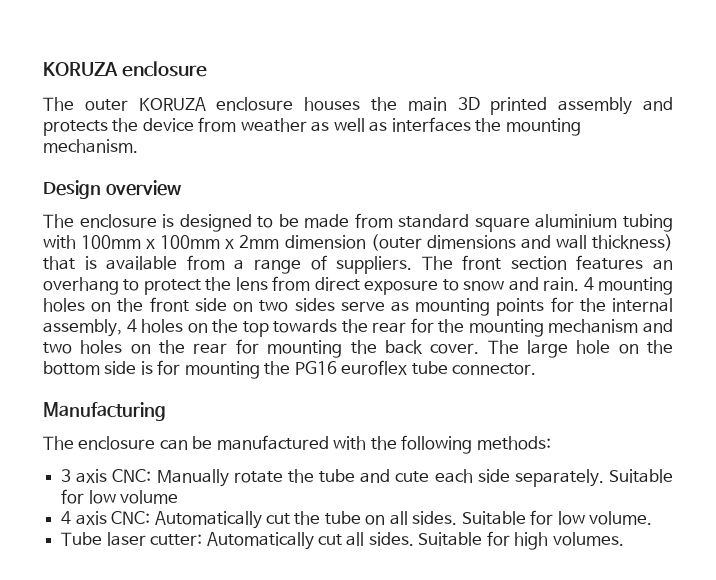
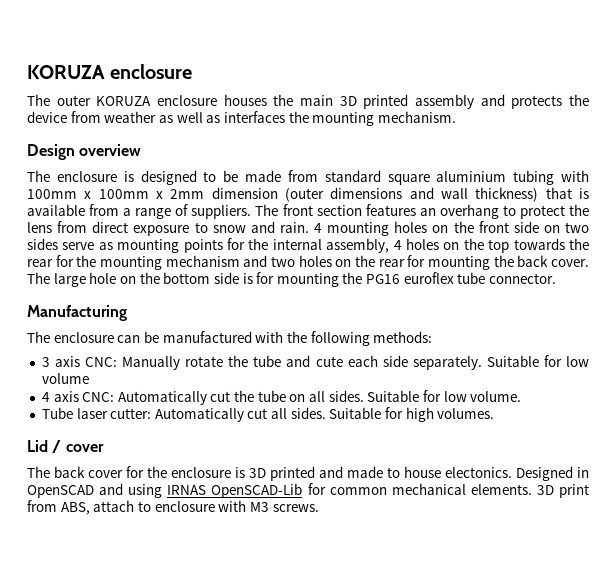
+ Lid / cover
+ The back cover for the enclosure is 3D printed and made to house electonics. Designed in OpenSCAD and using IRNAS OpenSCAD-Lib for common mechanical elements. 3D print from ABS, attach to enclosure with M3 screws.

